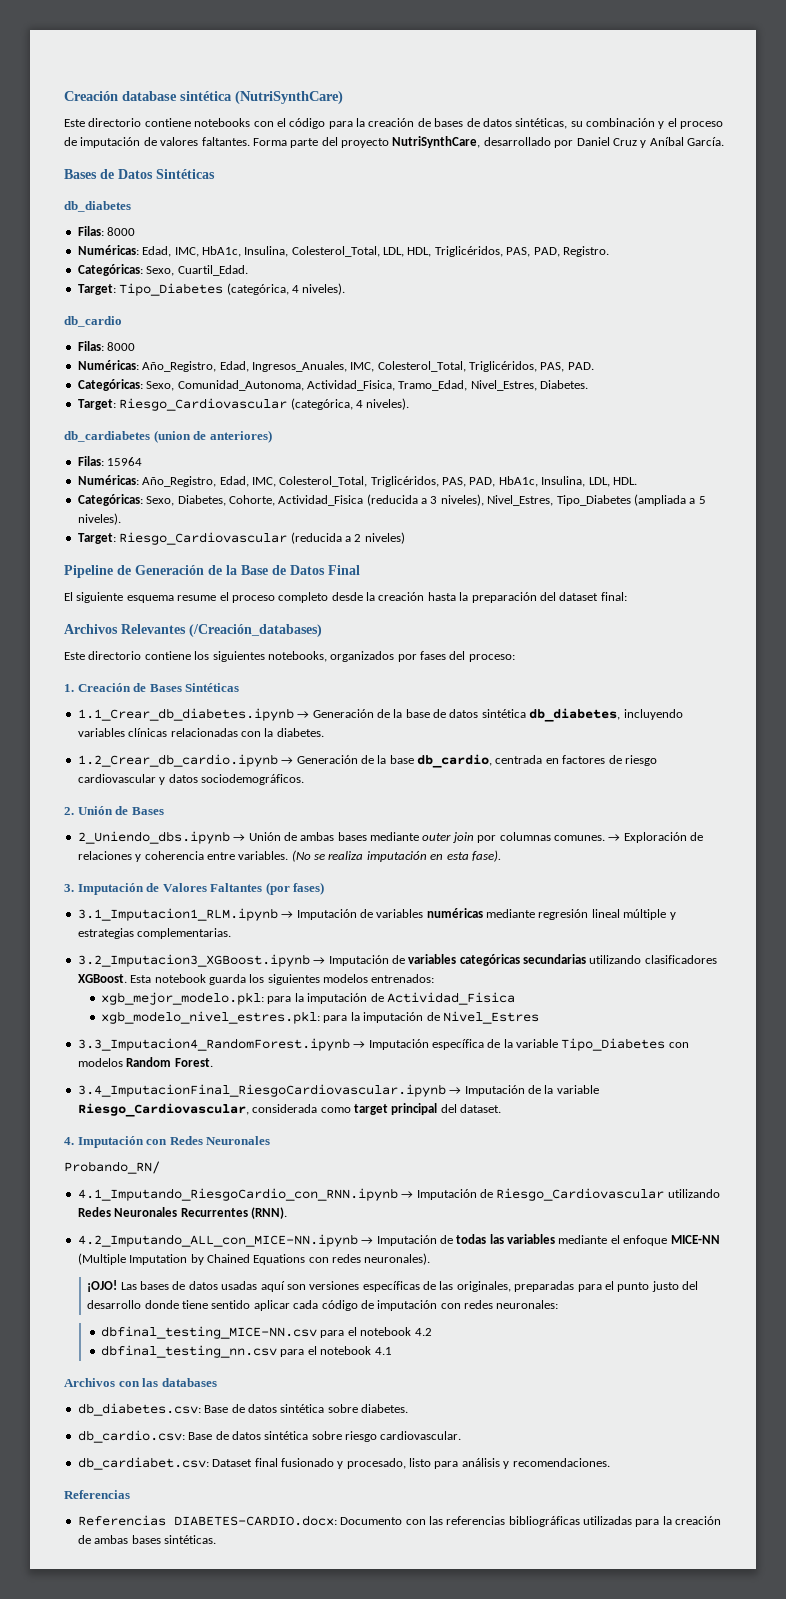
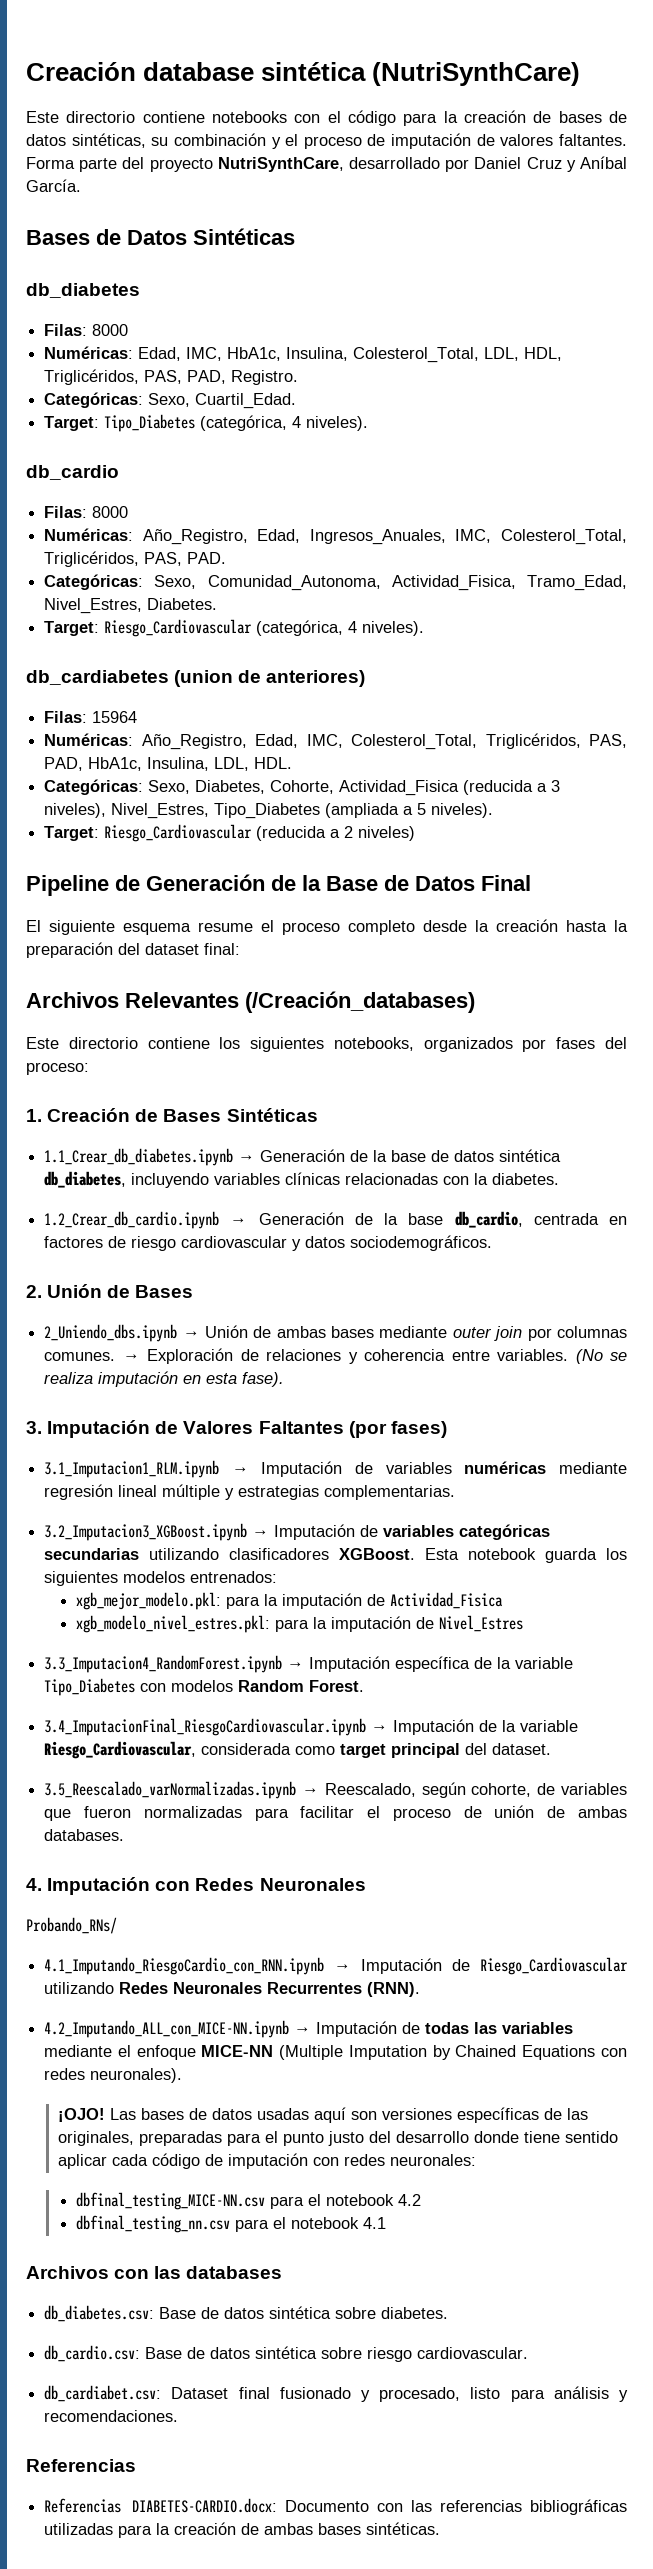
+ 3.5_Reescalado_varNormalizadas.ipynb → Reescalado, según cohorte, de variables que fueron normalizadas para facilitar el proceso de unión de ambas databases.
- Probando_RN/
+ Probando_RNs/

